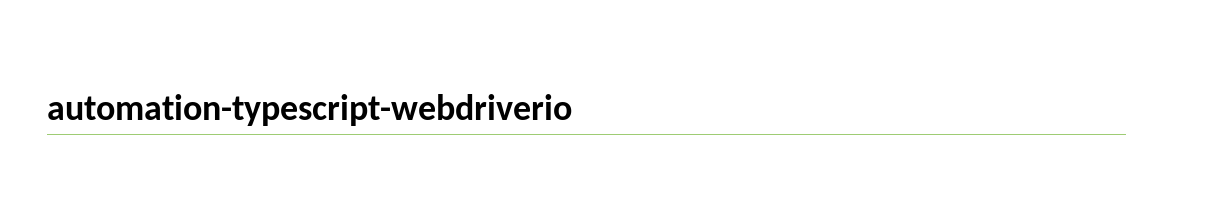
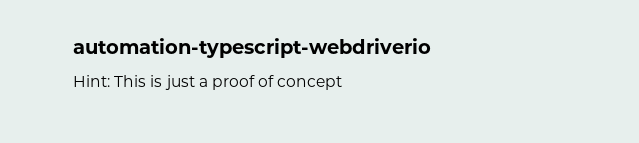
+ Hint: This is just a proof of concept

